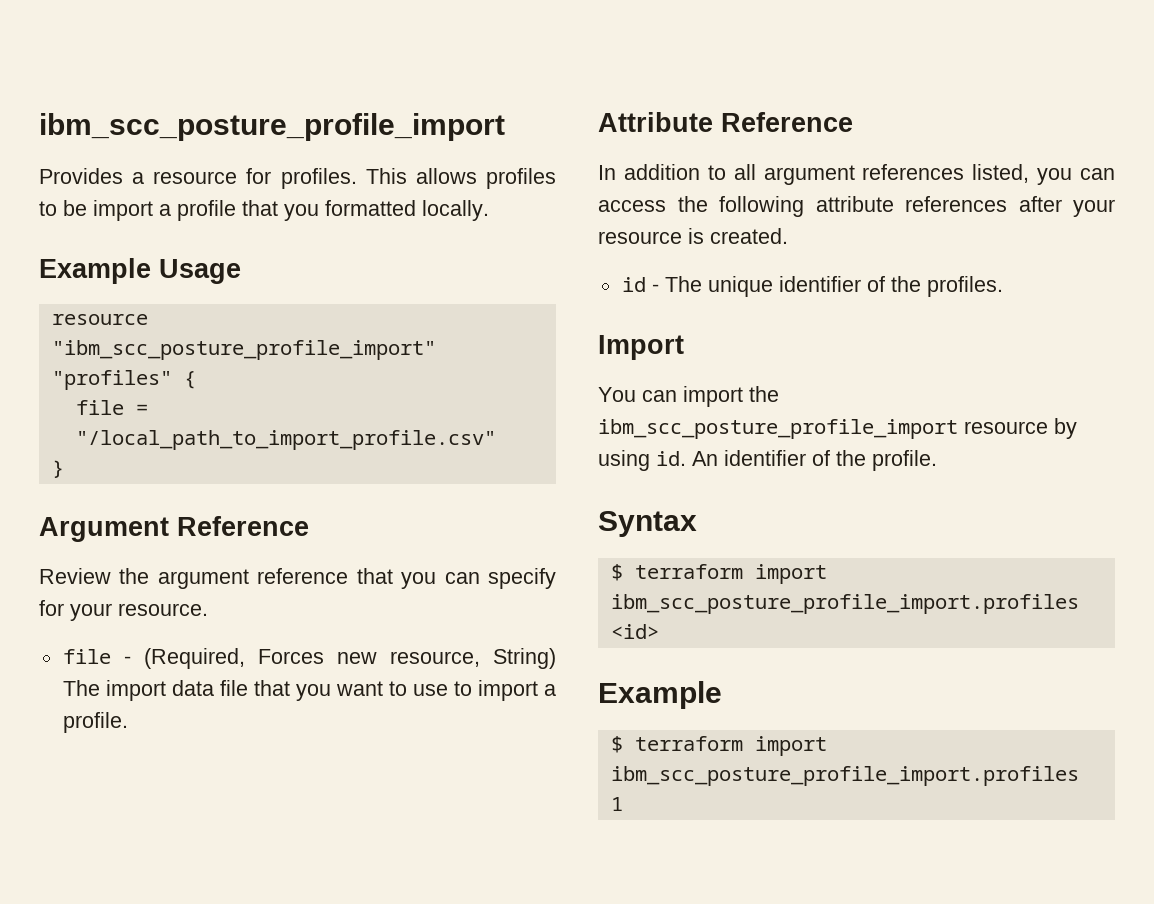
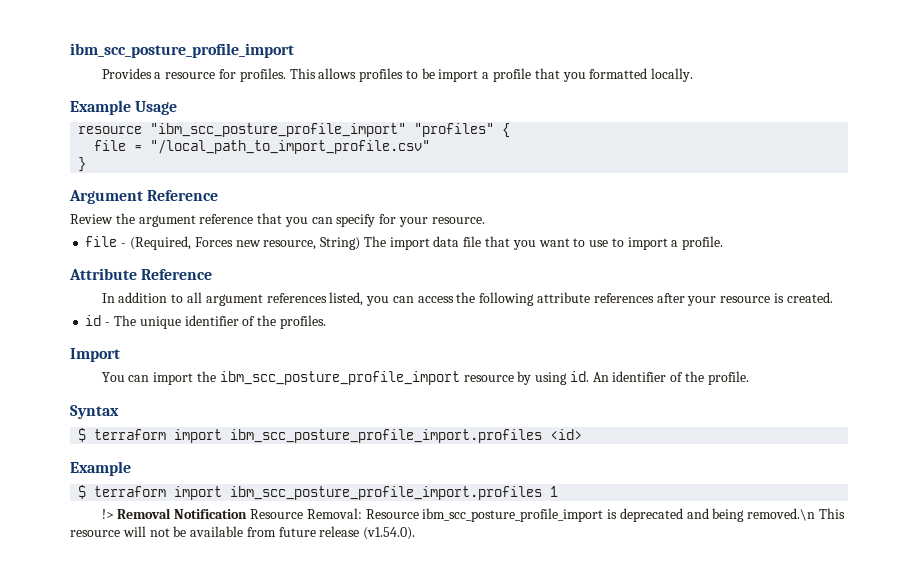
+ !> Removal Notification Resource Removal: Resource ibm_scc_posture_profile_import is deprecated and being removed.\n This resource will not be available from future release (v1.54.0).

